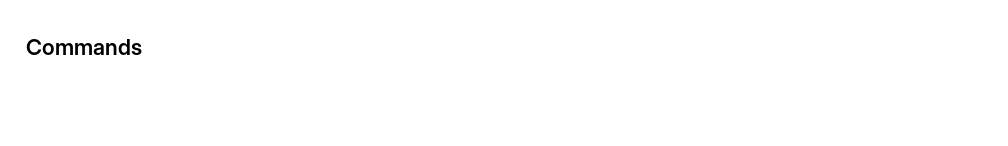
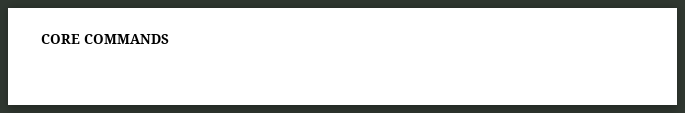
- Commands
+ CORE COMMANDS

